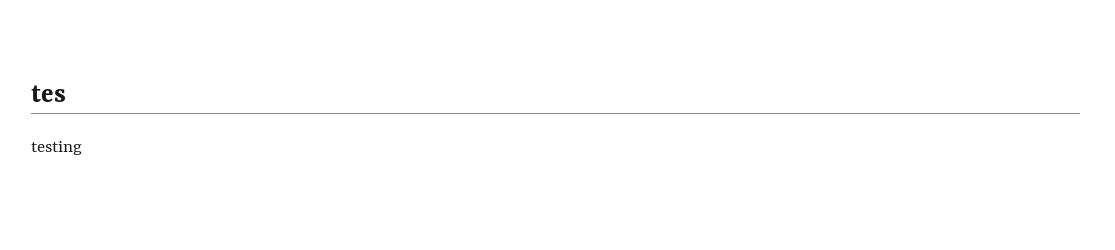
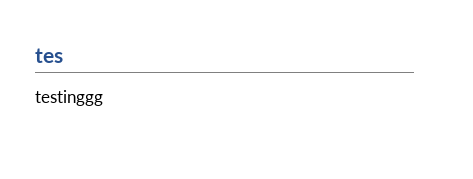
- testing
+ testinggg

